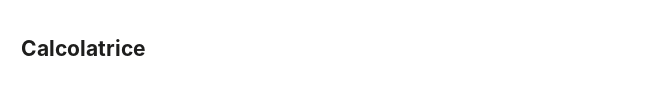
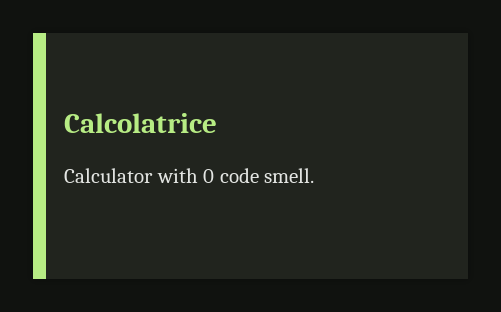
+ Calculator with 0 code smell.

